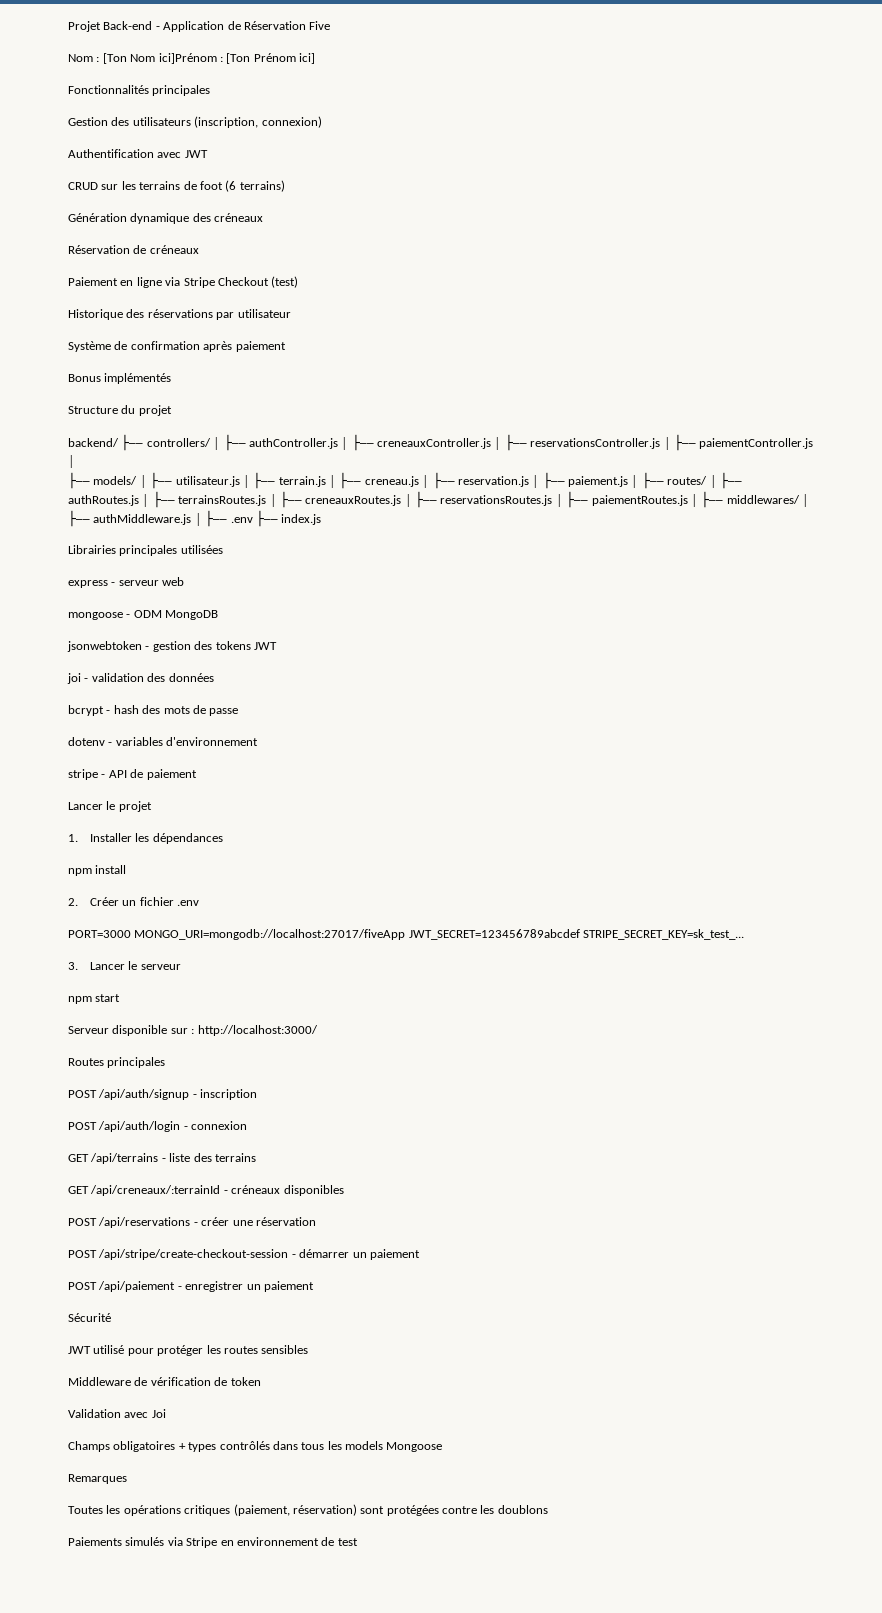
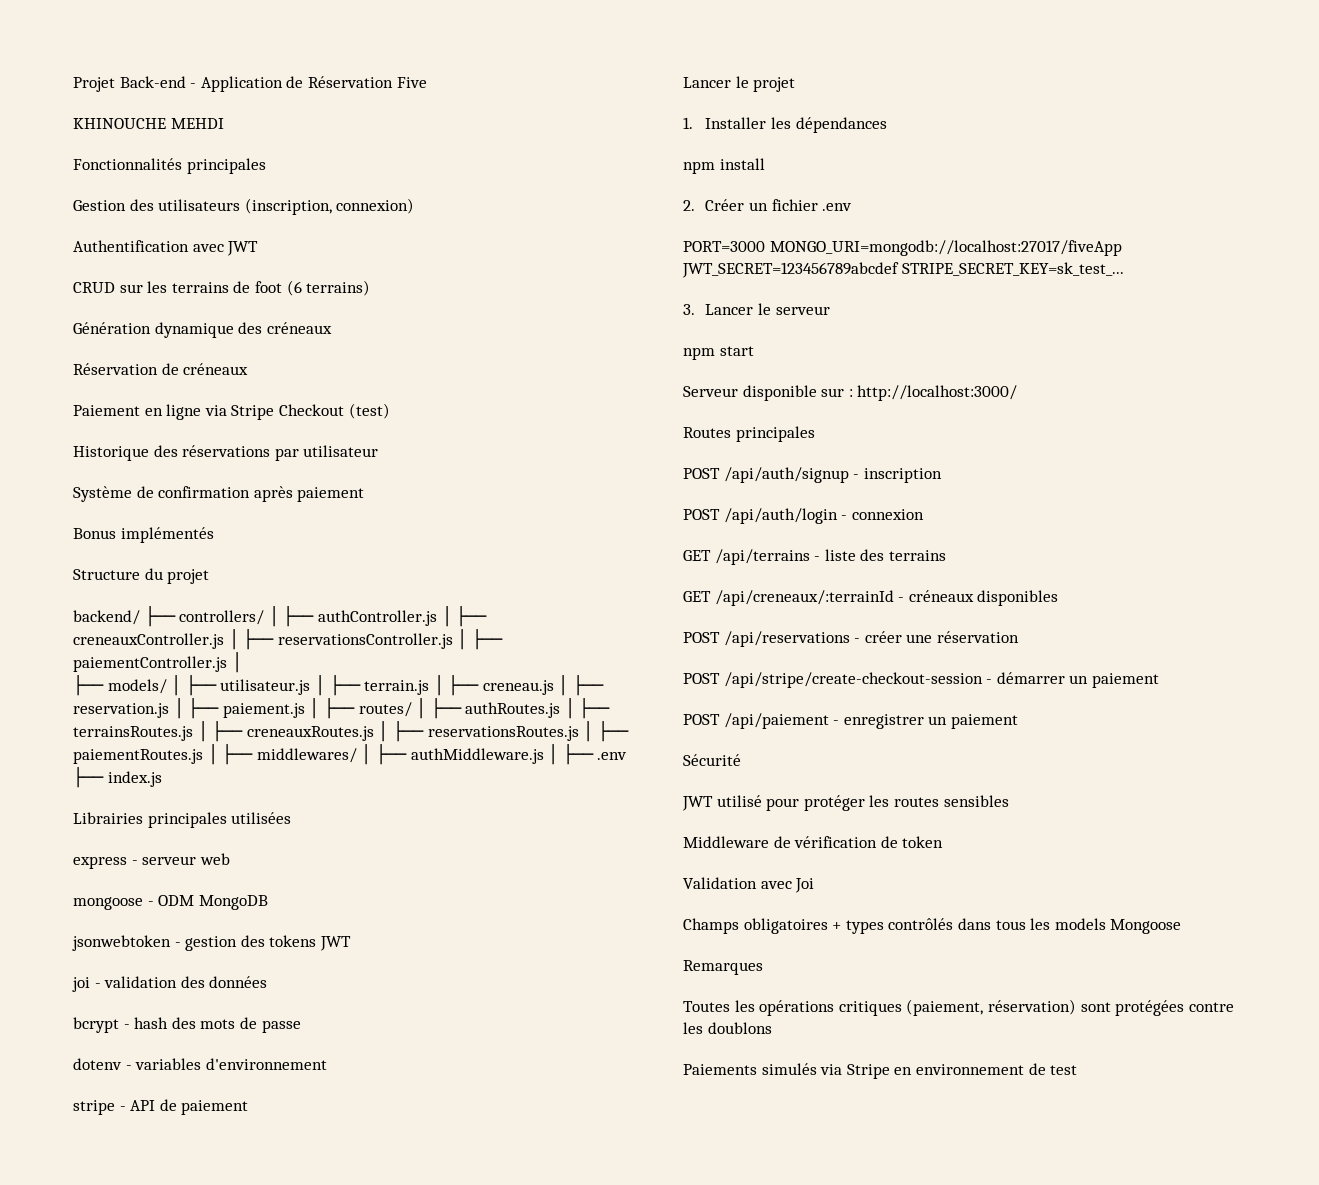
- Nom : [Ton Nom ici]Prénom : [Ton Prénom ici]
+ KHINOUCHE MEHDI

